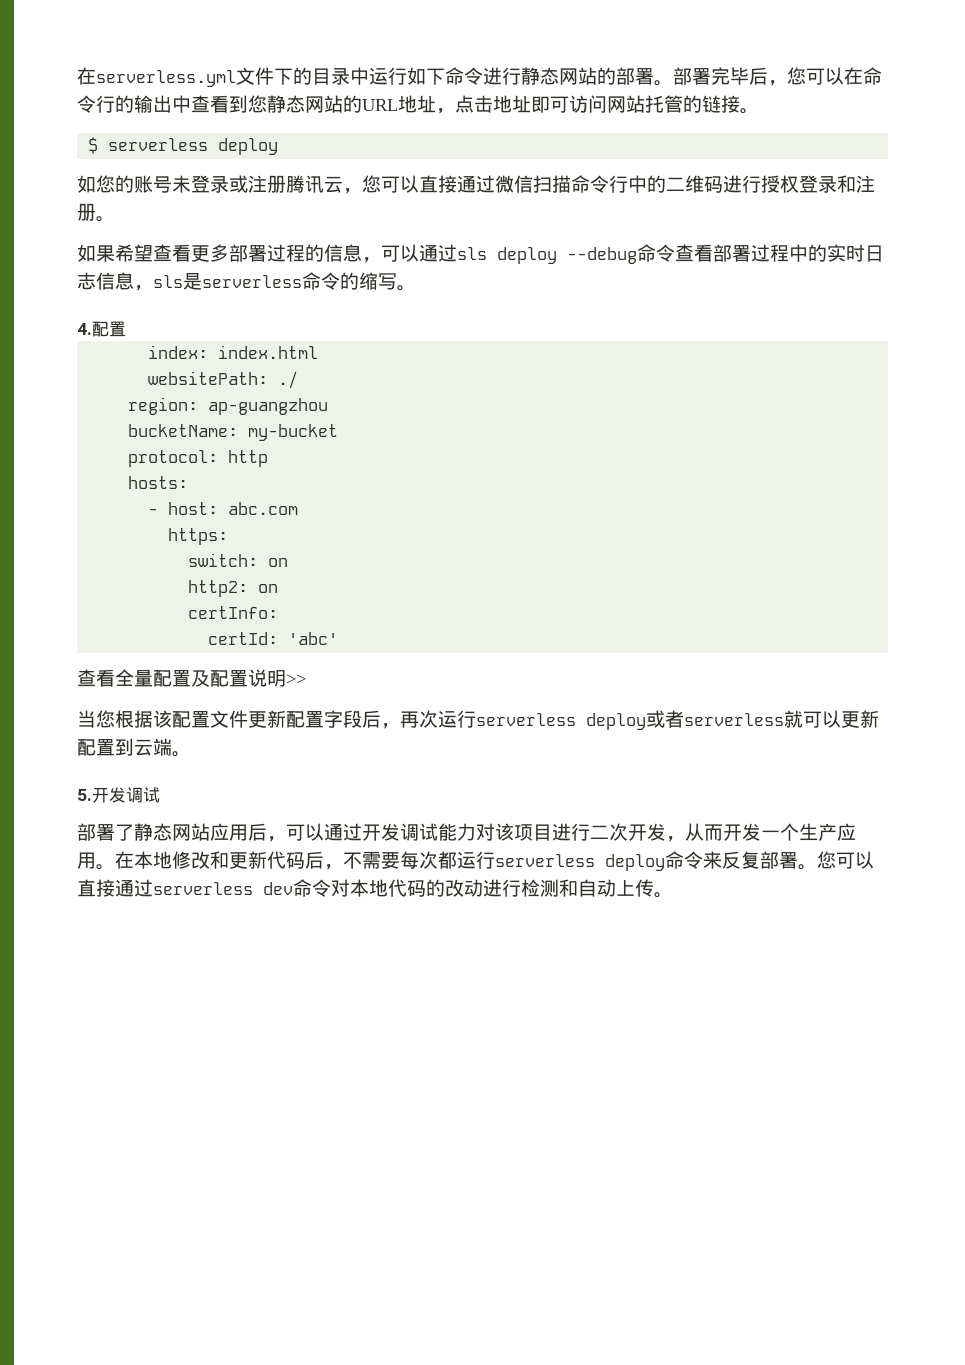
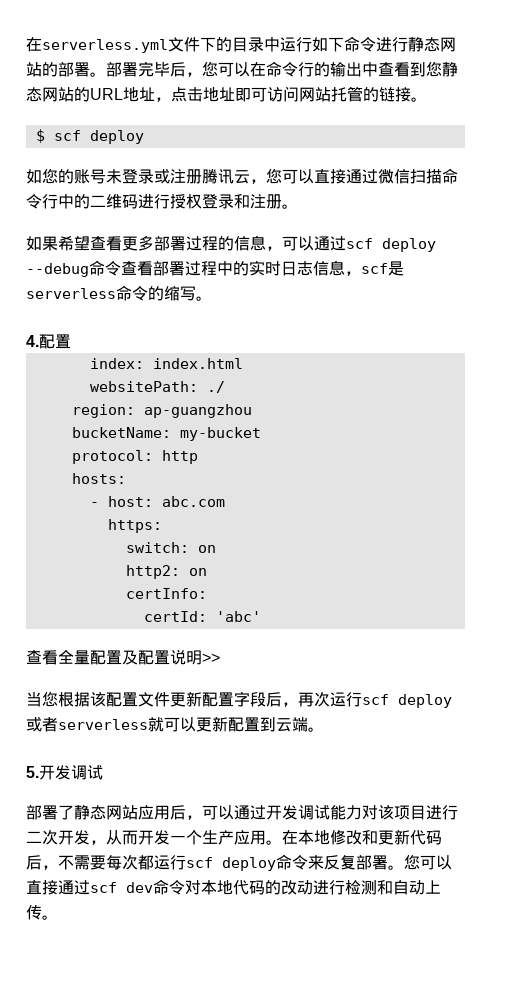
- $ serverless deploy
+ $ scf deploy
- 如果希望查看更多部署过程的信息，可以通过sls deploy --debug命令查看部署过程中的实时日志信息，sls是serverless命令的缩写。
+ 如果希望查看更多部署过程的信息，可以通过scf deploy --debug命令查看部署过程中的实时日志信息，scf是serverless命令的缩写。
- 当您根据该配置文件更新配置字段后，再次运行serverless deploy或者serverless就可以更新配置到云端。
+ 当您根据该配置文件更新配置字段后，再次运行scf deploy或者serverless就可以更新配置到云端。
- 在本地修改和更新代码后，不需要每次都运行serverless deploy命令来反复部署。
+ 在本地修改和更新代码后，不需要每次都运行scf deploy命令来反复部署。
- 您可以直接通过serverless dev命令对本地代码的改动进行检测和自动上传。
+ 您可以直接通过scf dev命令对本地代码的改动进行检测和自动上传。

